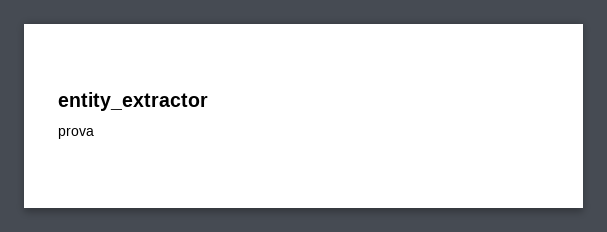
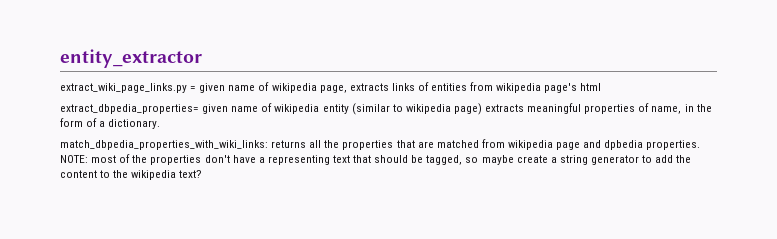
- prova
+ extract_wiki_page_links.py = given name of wikipedia page, extracts links of entities from wikipedia page's html
+ extract_dbpedia_properties= given name of wikipedia entity (similar to wikipedia page) extracts meaningful properties of name, in the form of a dictionary.
+ match_dbpedia_properties_with_wiki_links: returns all the properties that are matched from wikipedia page and dpbedia properties. NOTE: most of the properties don't have a representing text that should be tagged, so maybe create a string generator to add the content to the wikipedia text?

